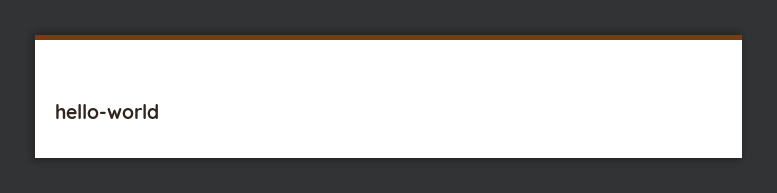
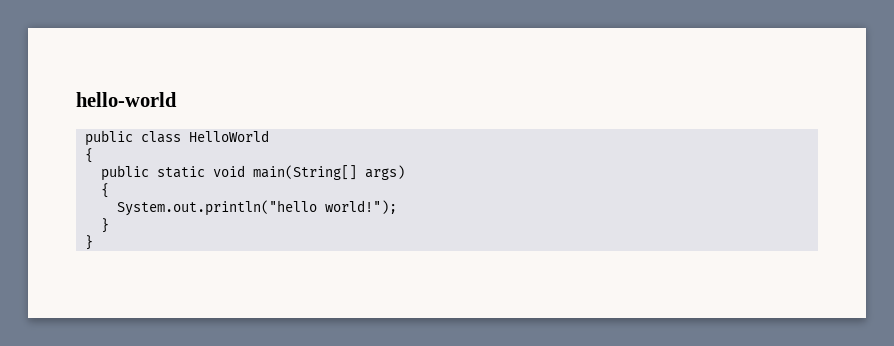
+ public class HelloWorld
+ {
+ public static void main(String[] args)
+ {
+ System.out.println("hello world!");
+ }
+ }

